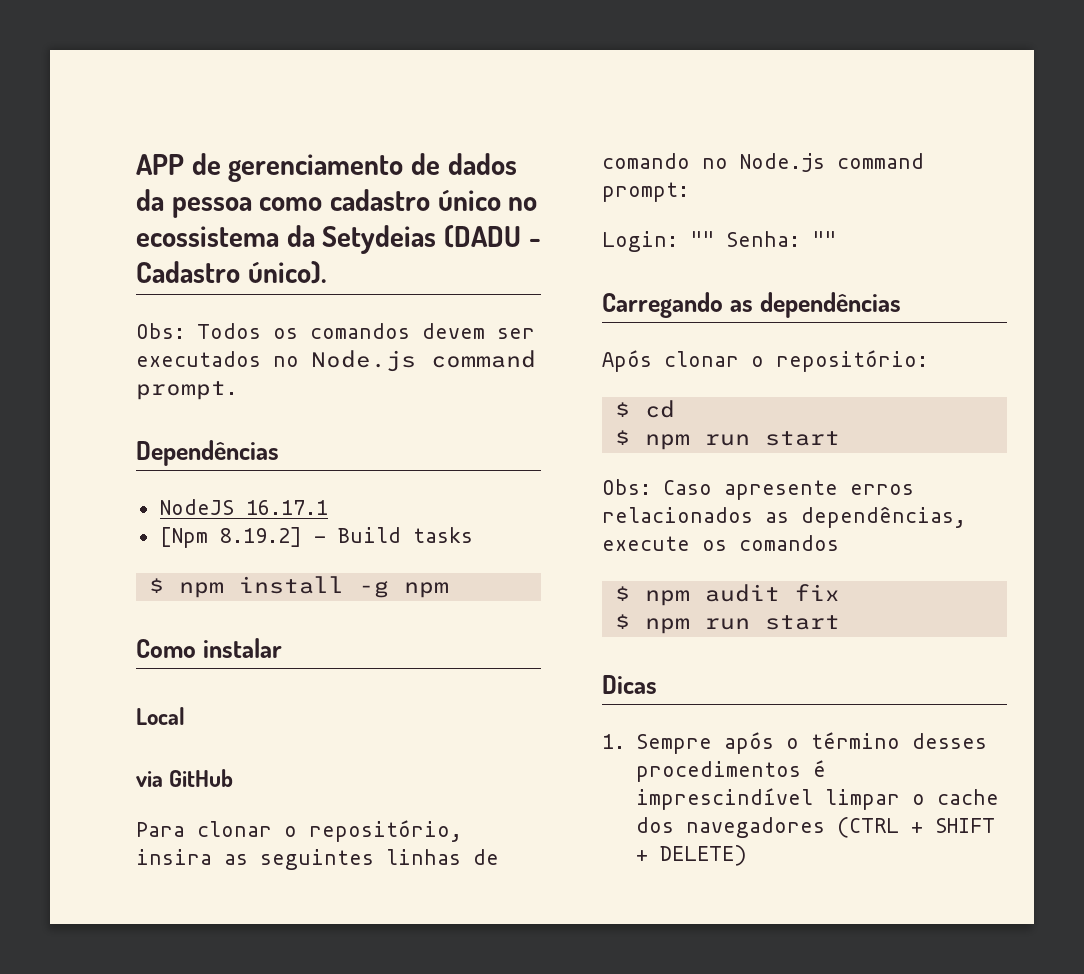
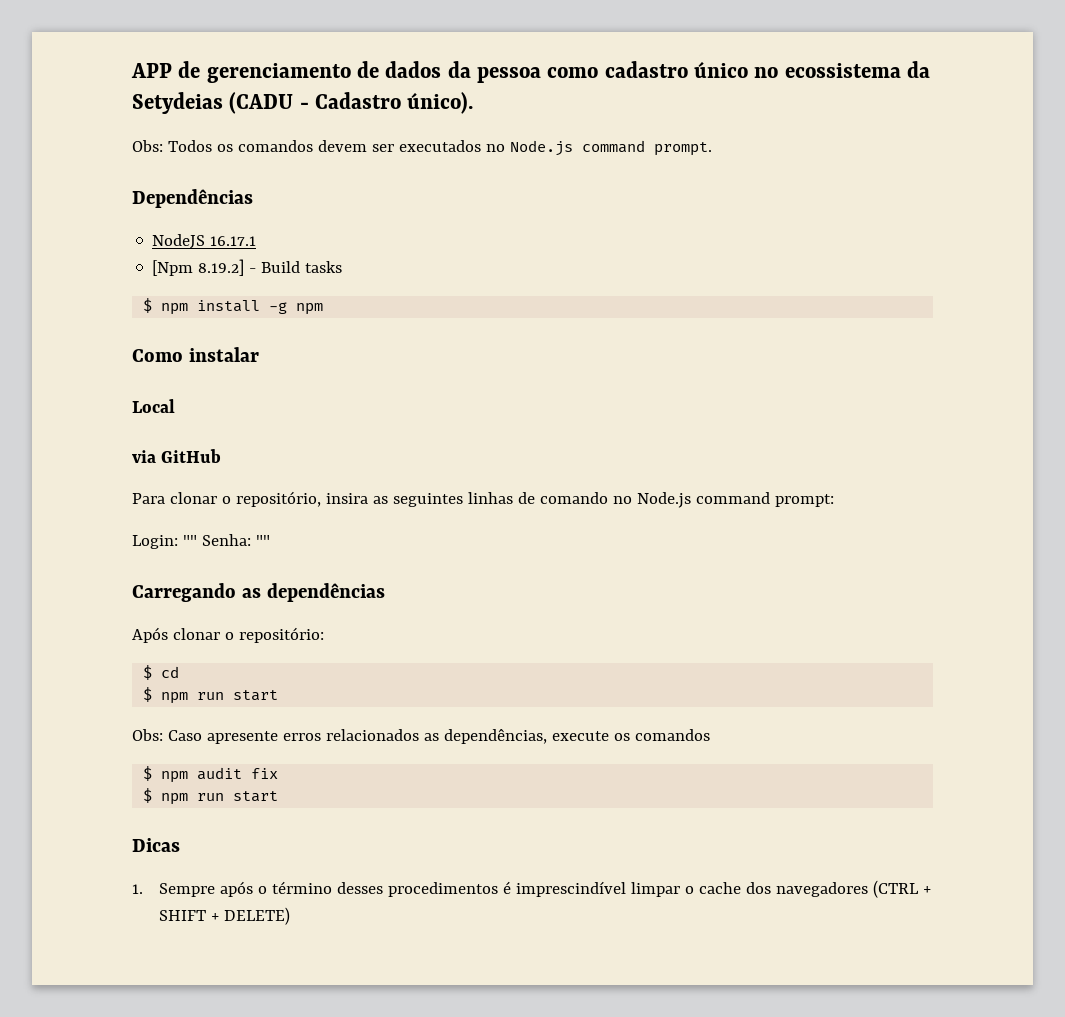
- APP de gerenciamento de dados da pessoa como cadastro único no ecossistema da Setydeias (DADU - Cadastro único).
+ APP de gerenciamento de dados da pessoa como cadastro único no ecossistema da Setydeias (CADU - Cadastro único).

